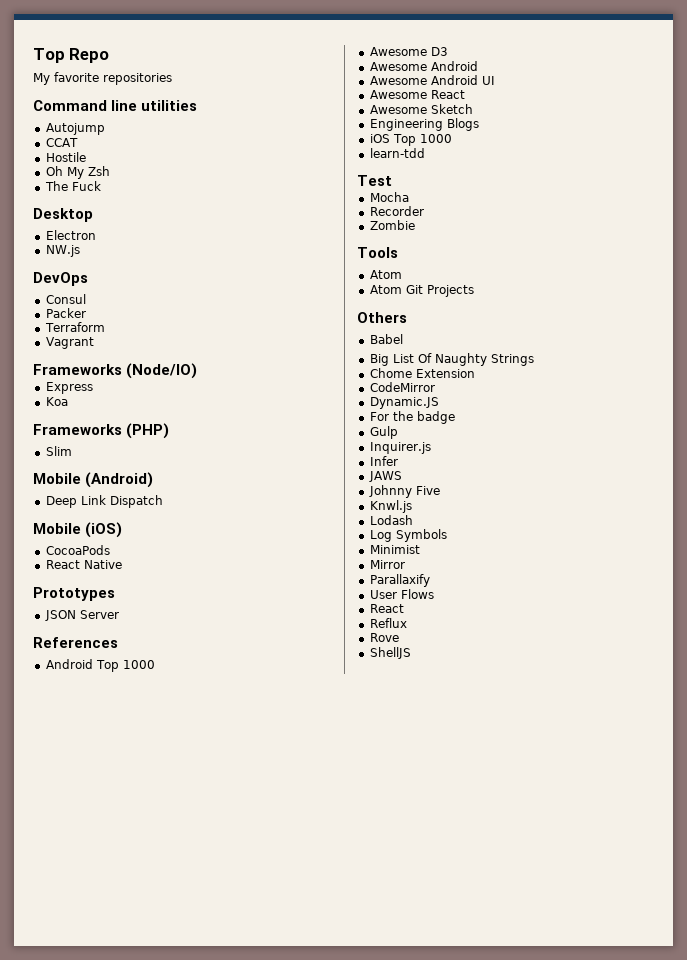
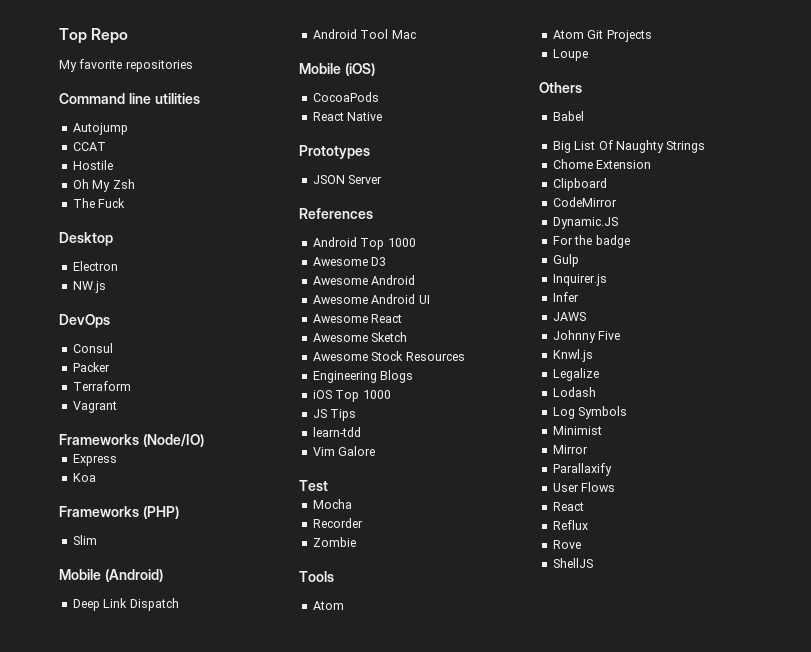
+ Android Tool Mac
+ Awesome Stock Resources
+ JS Tips
+ Vim Galore
+ Loupe
+ Clipboard
+ Legalize

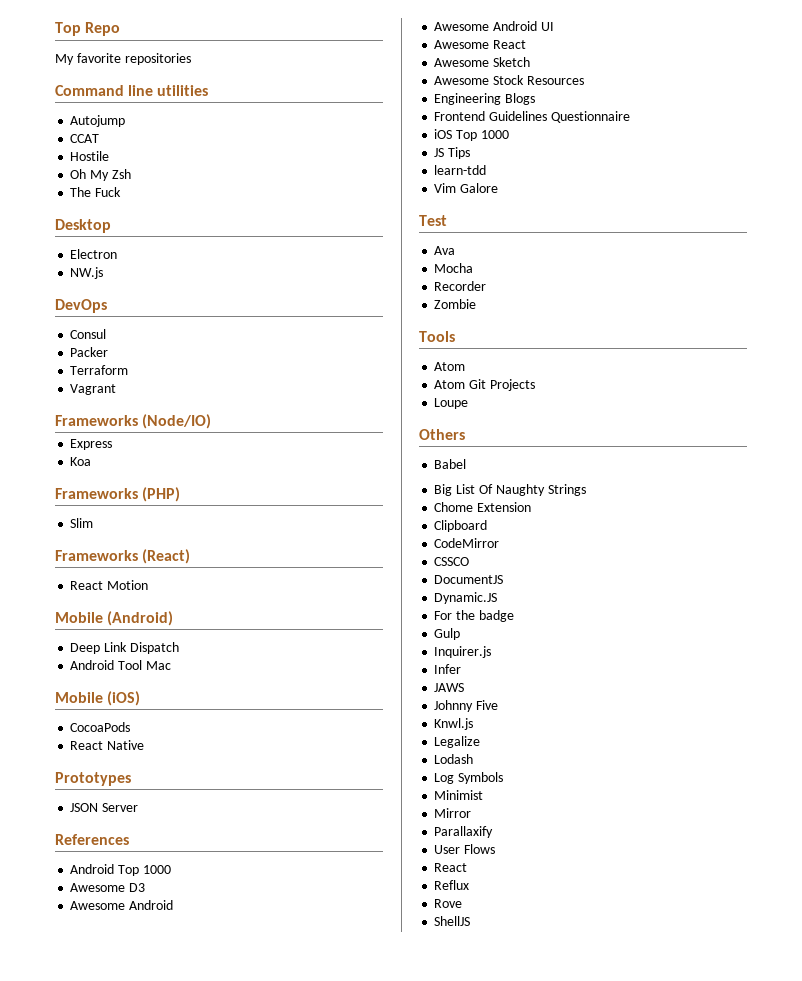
+ Frameworks (React)
+ React Motion
+ Frontend Guidelines Questionnaire
+ Ava
+ CSSCO
+ DocumentJS

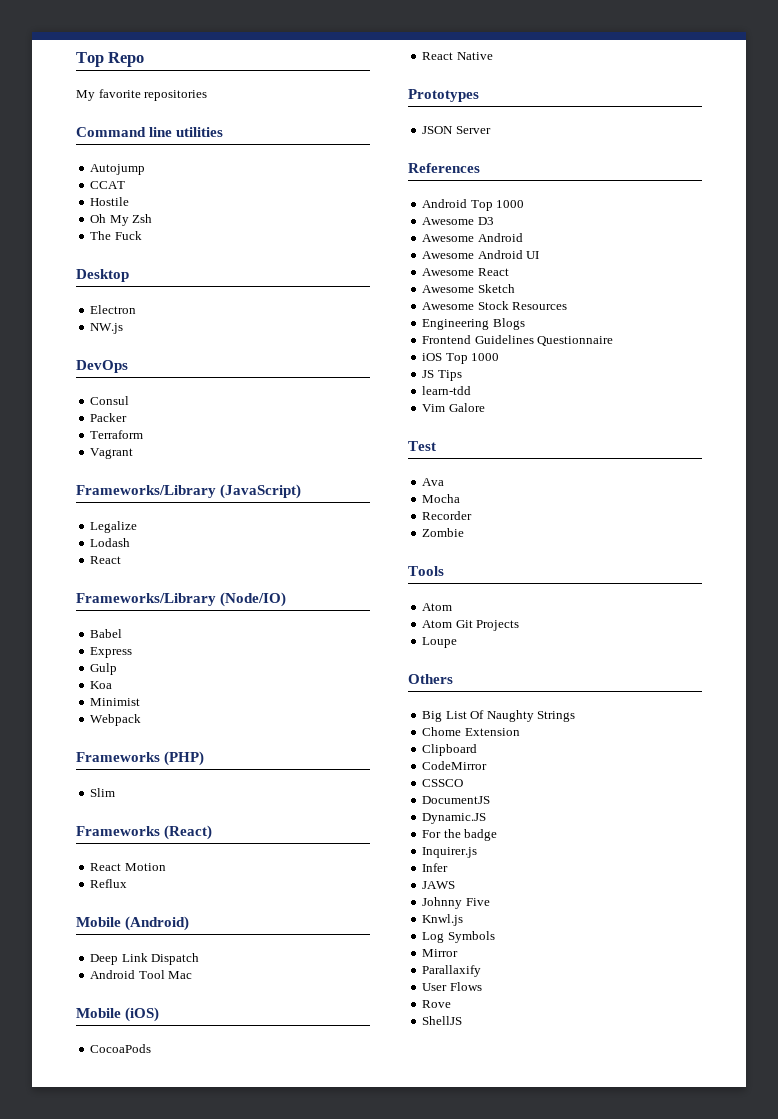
- Frameworks (Node/IO)
+ Frameworks/Library (JavaScript)
+ Legalize
+ Lodash
+ React
+ Frameworks/Library (Node/IO)
+ Babel
+ Gulp
+ Minimist
+ Webpack
+ Reflux
- Babel
- Gulp
- Legalize
- Lodash
- Minimist
  User Flows
- React
- Reflux

